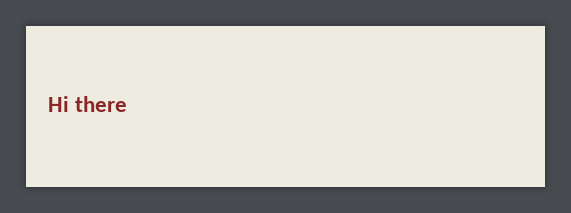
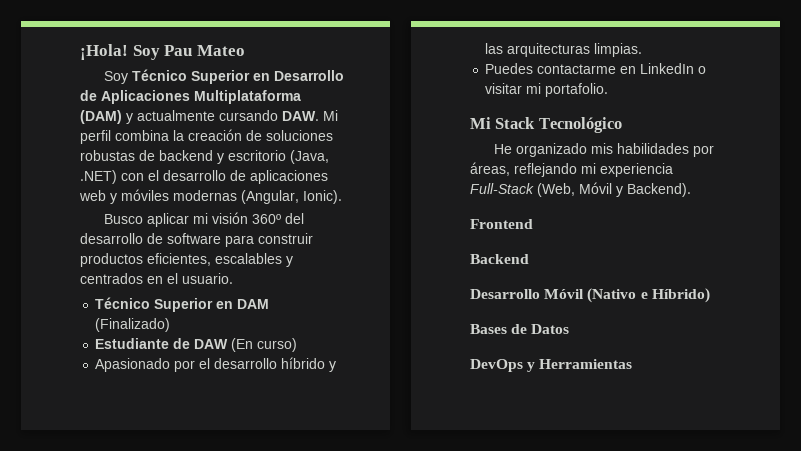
- Hi there
+ ¡Hola! Soy Pau Mateo
+ Soy Técnico Superior en Desarrollo de Aplicaciones Multiplataforma (DAM) y actualmente cursando DAW. Mi perfil combina la creación de soluciones robustas de backend y escritorio (Java, .NET) con el desarrollo de aplicaciones web y móviles modernas (Angular, Ionic).
+ Busco aplicar mi visión 360º del desarrollo de software para construir productos eficientes, escalables y centrados en el usuario.
+ Técnico Superior en DAM (Finalizado)
+ Estudiante de DAW (En curso)
+ Apasionado por el desarrollo híbrido y las arquitecturas limpias.
+ Puedes contactarme en LinkedIn o visitar mi portafolio.
+ Mi Stack Tecnológico
+ He organizado mis habilidades por áreas, reflejando mi experiencia Full-Stack (Web, Móvil y Backend).
+ Frontend
+ Backend
+ Desarrollo Móvil (Nativo e Híbrido)
+ Bases de Datos
+ DevOps y Herramientas

